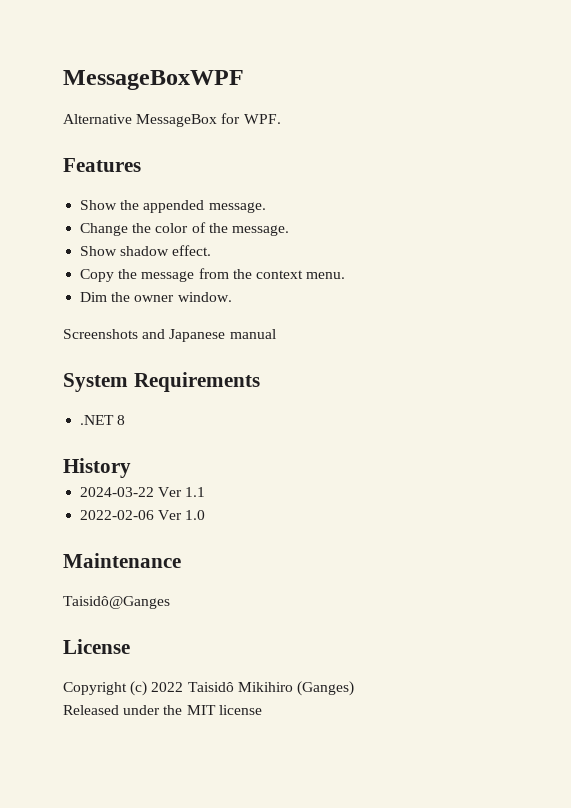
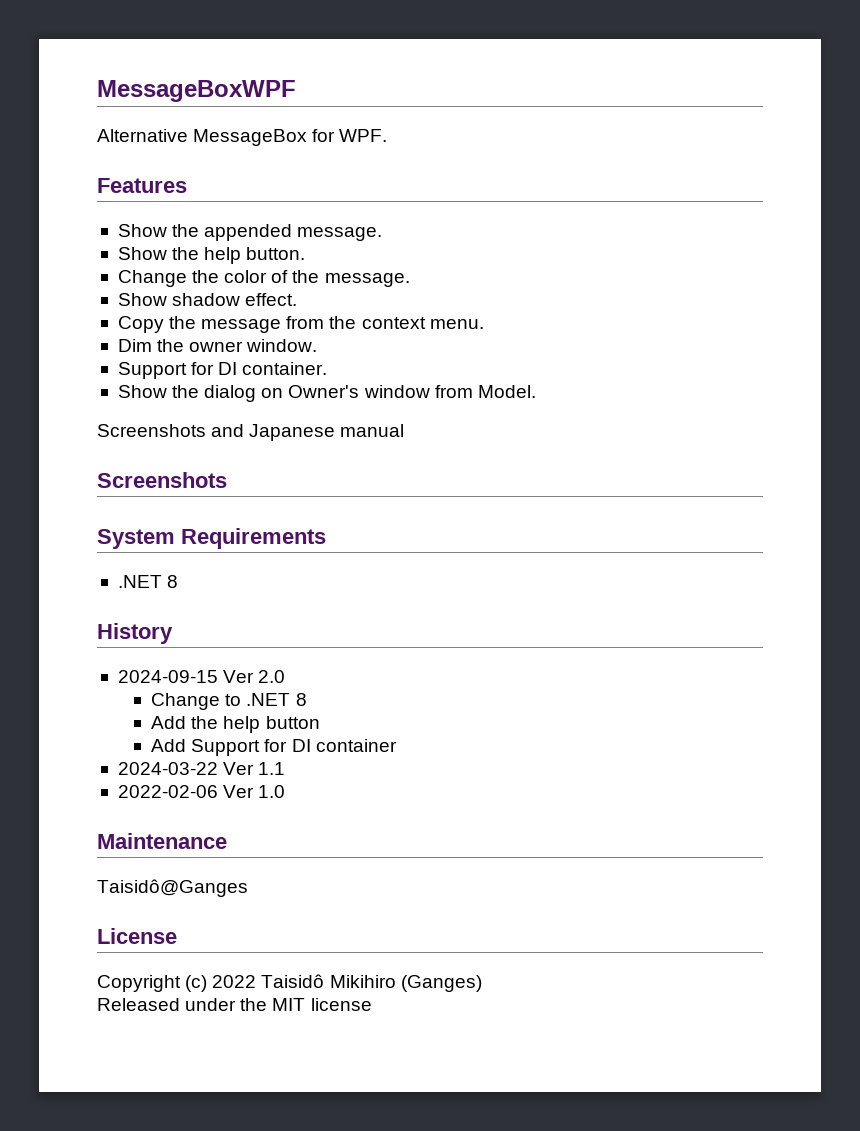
+ Show the help button.
+ Support for DI container.
+ Show the dialog on Owner's window from Model.
  Screenshots and Japanese manual
+ Screenshots
+ 2024-09-15 Ver 2.0
+ Change to .NET 8
+ Add the help button
+ Add Support for DI container

